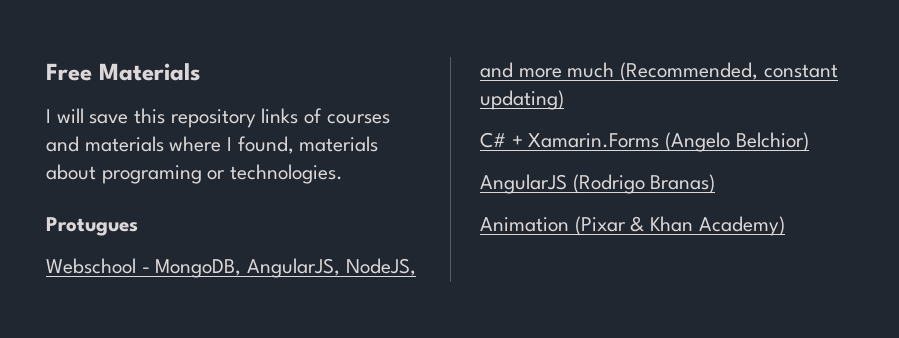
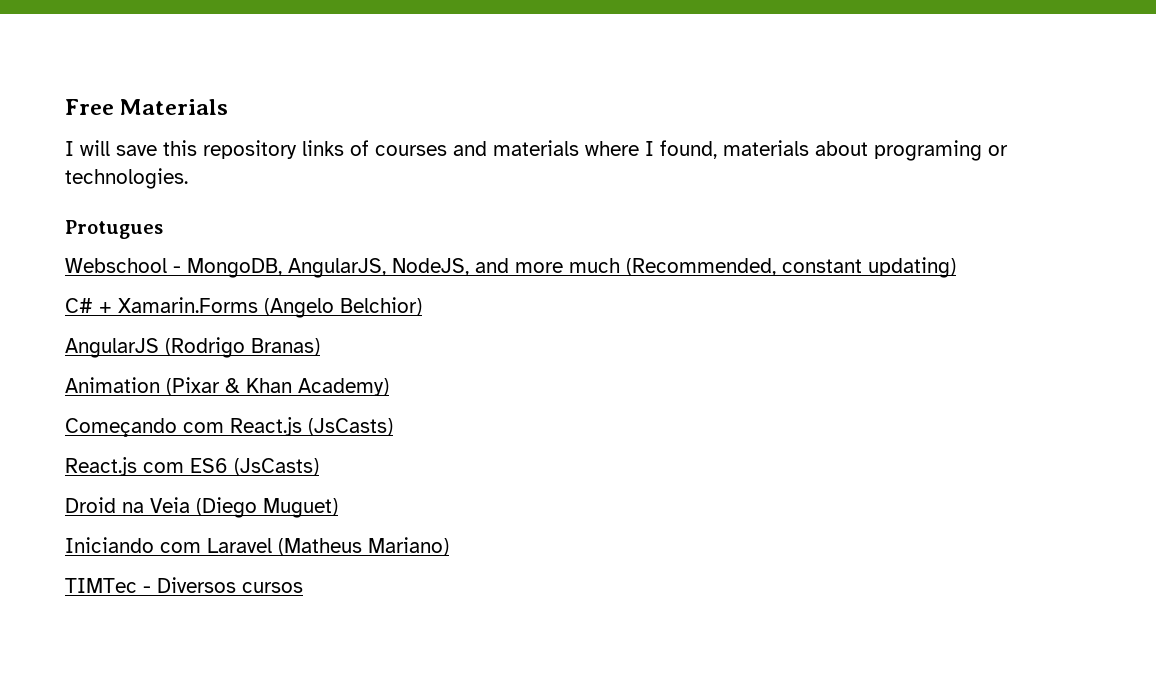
+ Começando com React.js (JsCasts)
+ React.js com ES6 (JsCasts)
+ Droid na Veia (Diego Muguet)
+ Iniciando com Laravel (Matheus Mariano)
+ TIMTec - Diversos cursos

